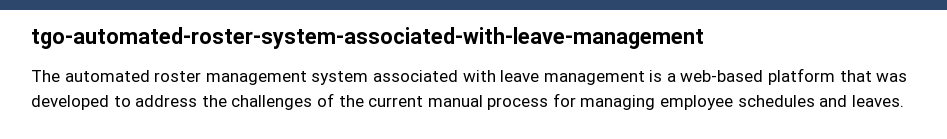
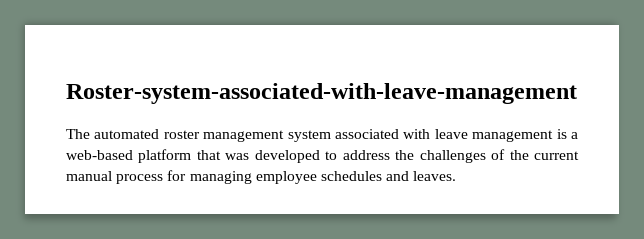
- tgo-automated-roster-system-associated-with-leave-management
+ Roster-system-associated-with-leave-management

